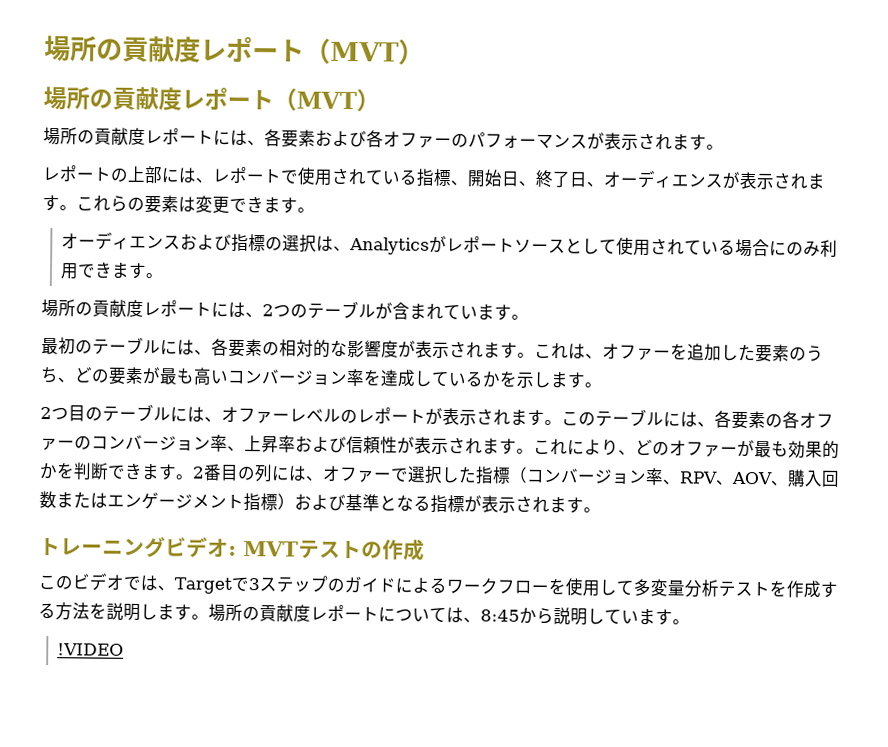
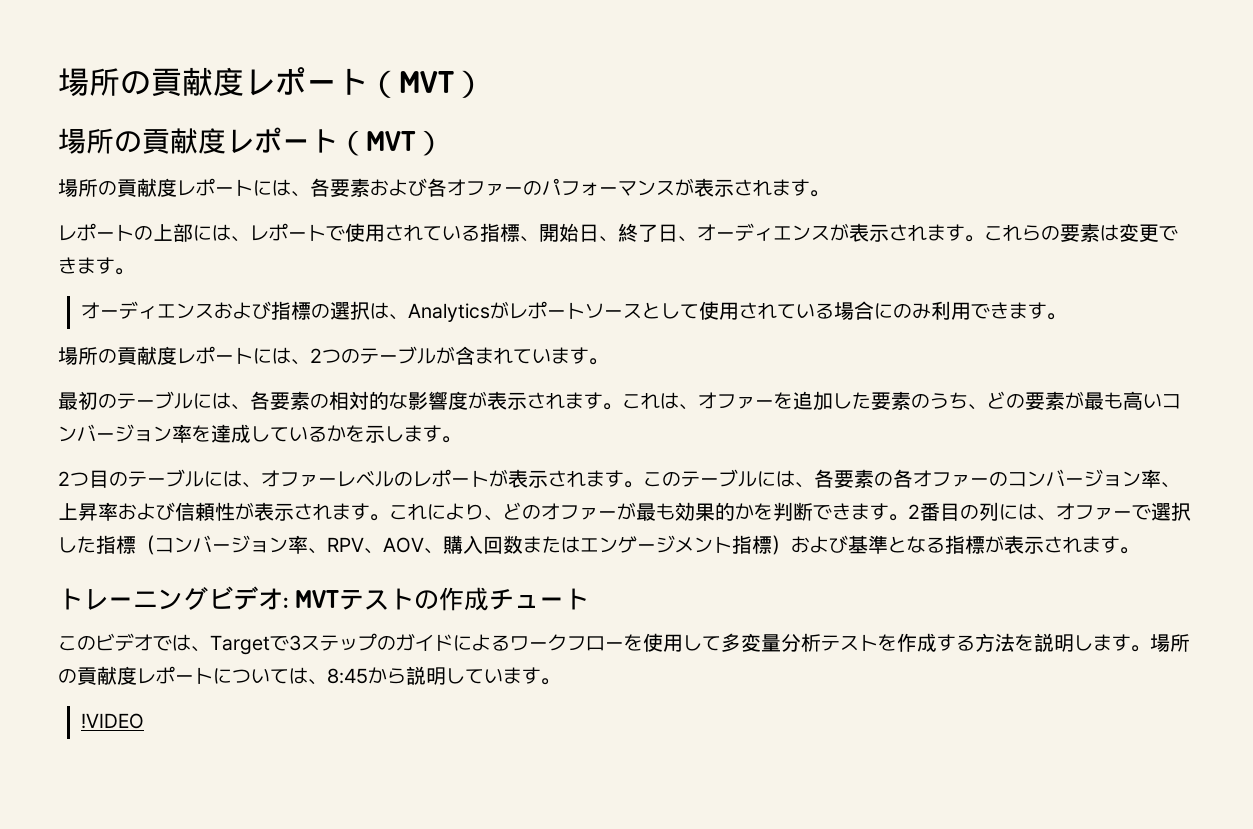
- トレーニングビデオ: MVTテストの作成
+ トレーニングビデオ: MVTテストの作成チュート

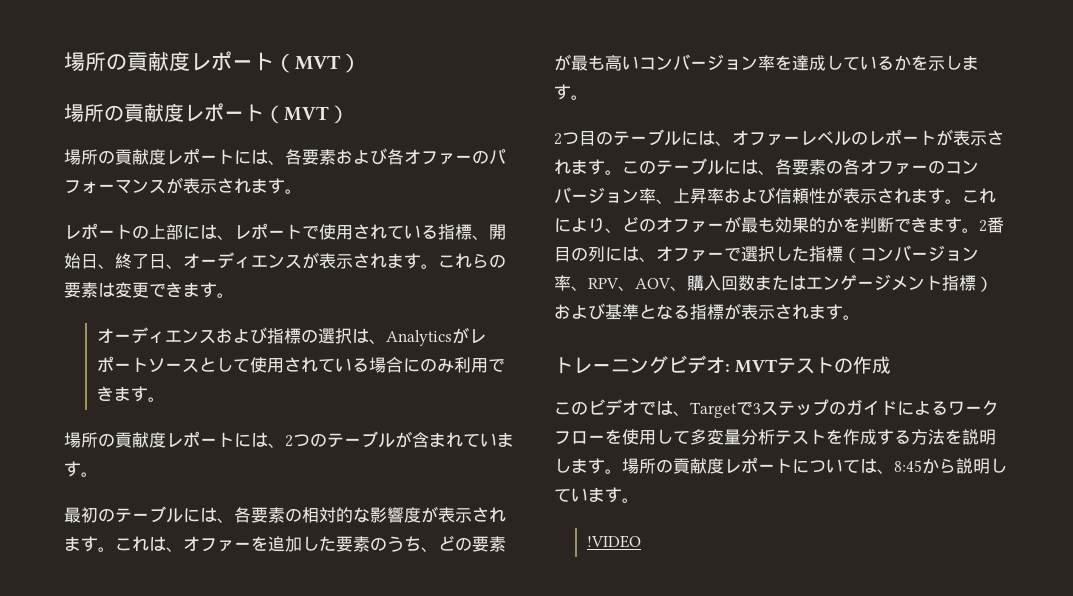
- トレーニングビデオ: MVTテストの作成チュート
+ トレーニングビデオ: MVTテストの作成

